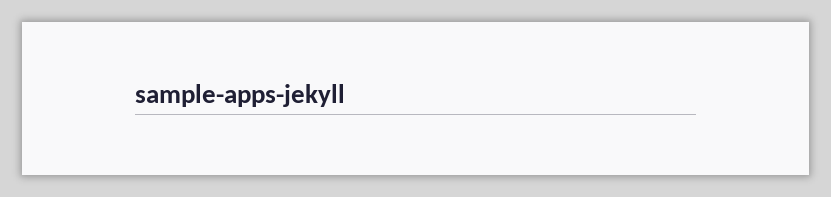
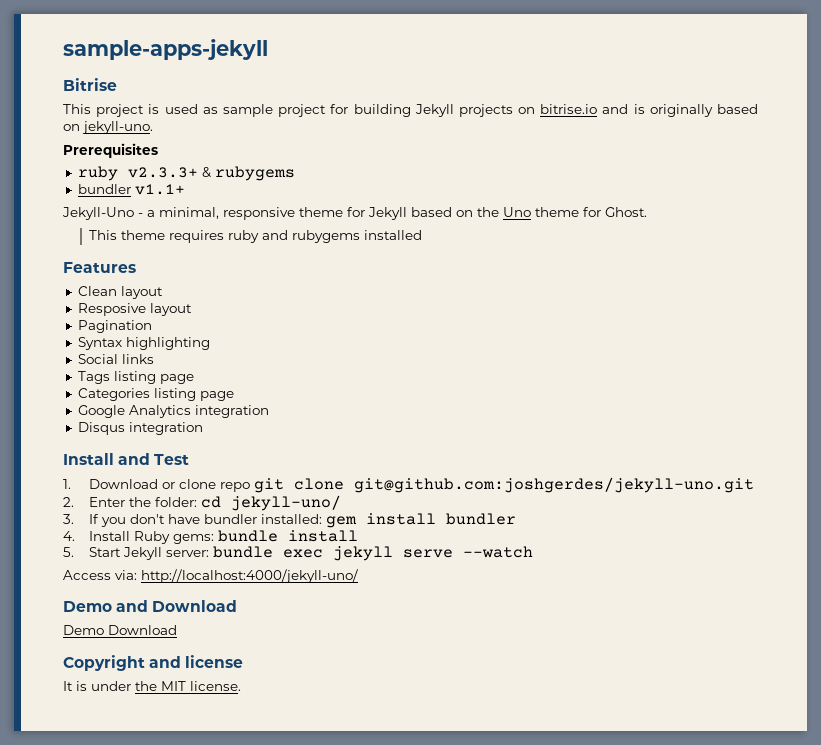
+ Bitrise
+ This project is used as sample project for building Jekyll projects on bitrise.io and is originally based on jekyll-uno.
+ Prerequisites
+ ruby v2.3.3+ & rubygems
+ bundler v1.1+
+ Jekyll-Uno - a minimal, responsive theme for Jekyll based on the Uno theme for Ghost.
+ This theme requires ruby and rubygems installed
+ Features
+ Clean layout
+ Resposive layout
+ Pagination
+ Syntax highlighting
+ Social links
+ Tags listing page
+ Categories listing page
+ Google Analytics integration
+ Disqus integration
+ Install and Test
+ 1. Download or clone repo git clone git@github.com:joshgerdes/jekyll-uno.git
+ 2. Enter the folder: cd jekyll-uno/
+ 3. If you don't have bundler installed: gem install bundler
+ 4. Install Ruby gems: bundle install
+ 5. Start Jekyll server: bundle exec jekyll serve --watch
+ Access via: http://localhost:4000/jekyll-uno/
+ Demo and Download
+ Demo Download
+ Copyright and license
+ It is under the MIT license.

